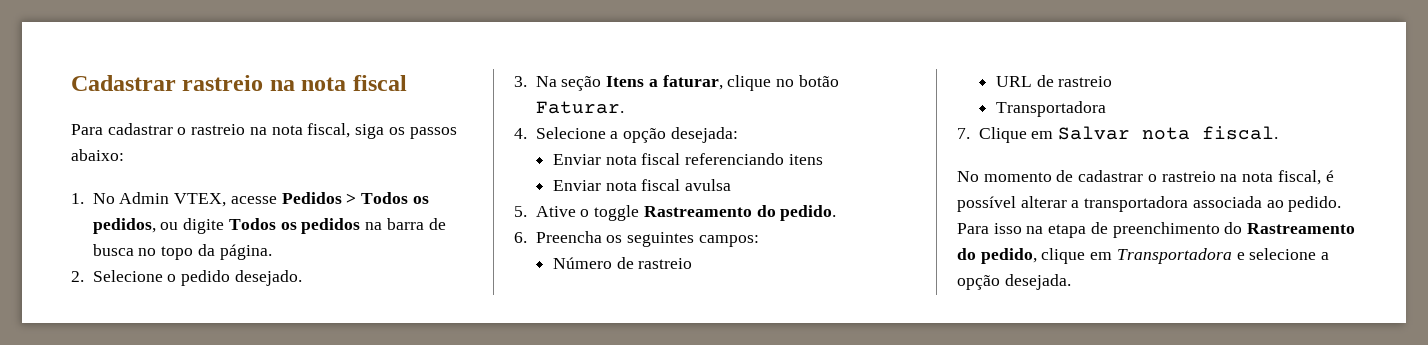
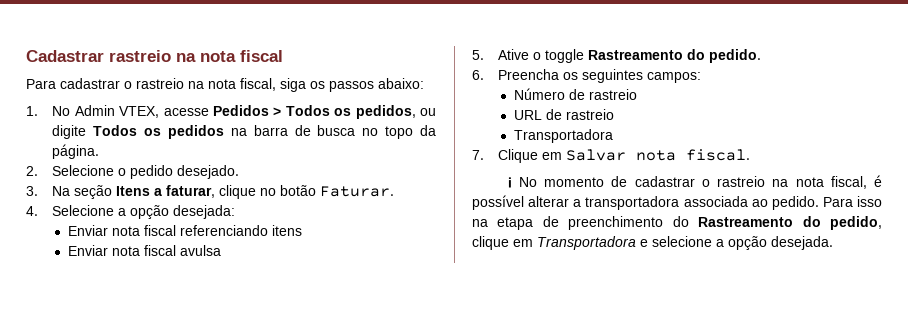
- No momento de cadastrar o rastreio na nota fiscal, é possível alterar a transportadora associada ao pedido.
+ ℹ No momento de cadastrar o rastreio na nota fiscal, é possível alterar a transportadora associada ao pedido.

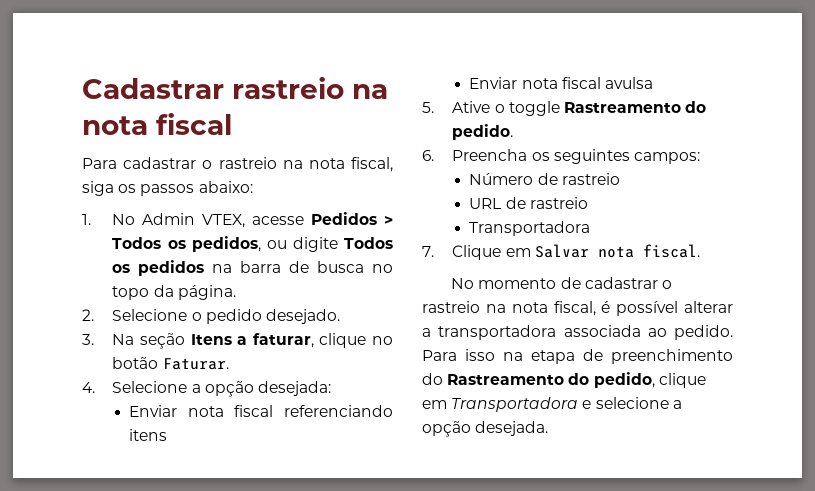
- ℹ No momento de cadastrar o rastreio na nota fiscal, é possível alterar a transportadora associada ao pedido.
+ No momento de cadastrar o rastreio na nota fiscal, é possível alterar a transportadora associada ao pedido.

